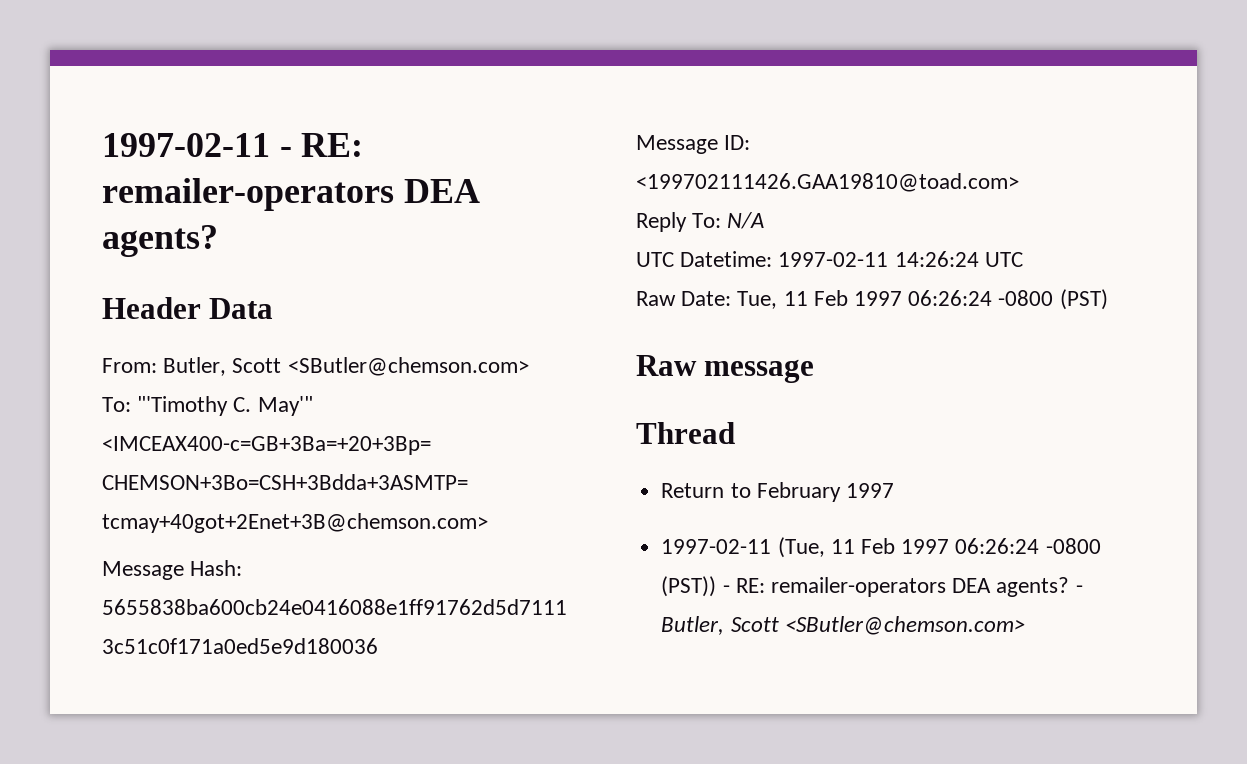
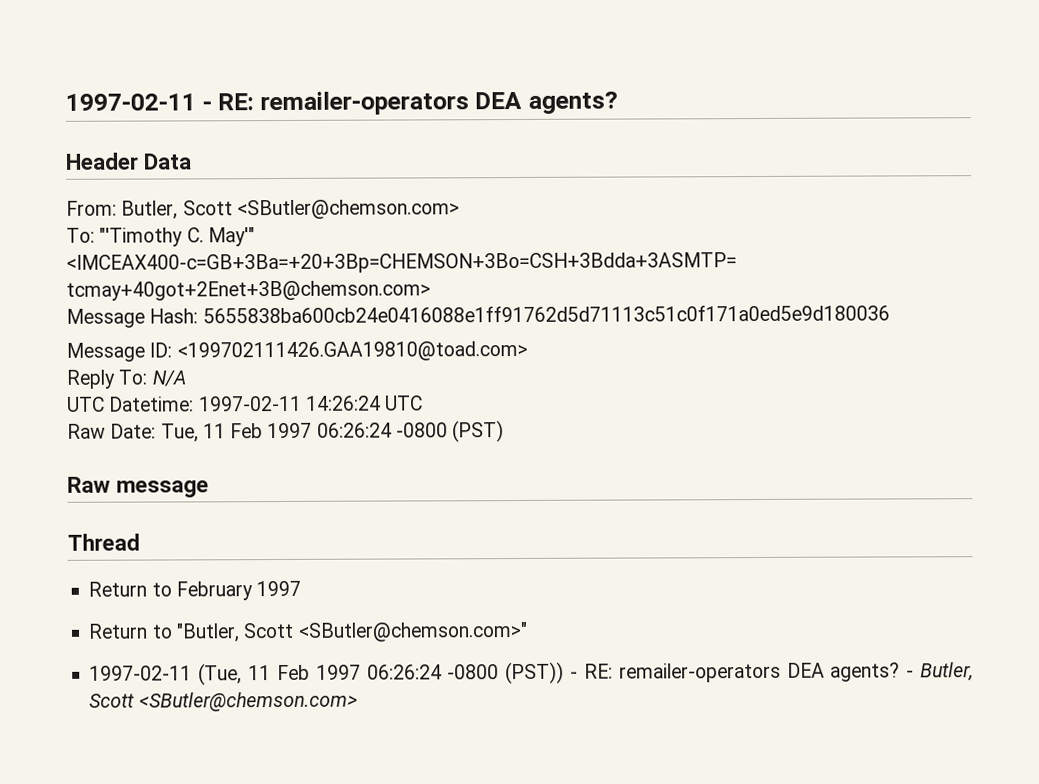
+ Return to "Butler, Scott <SButler@chemson.com>"

